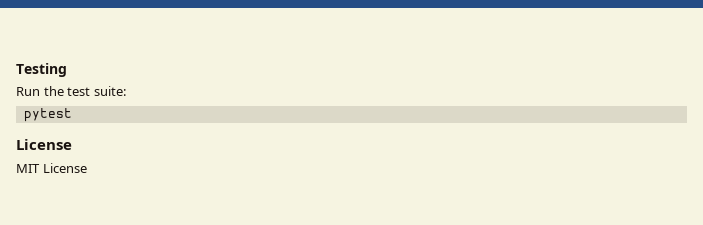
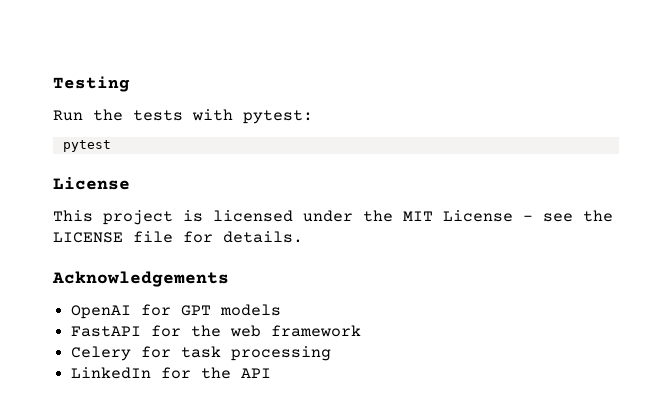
- Run the test suite:
+ Run the tests with pytest:
- MIT License
+ This project is licensed under the MIT License - see the LICENSE file for details.
+ Acknowledgements
+ OpenAI for GPT models
+ FastAPI for the web framework
+ Celery for task processing
+ LinkedIn for the API

